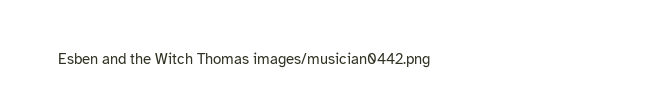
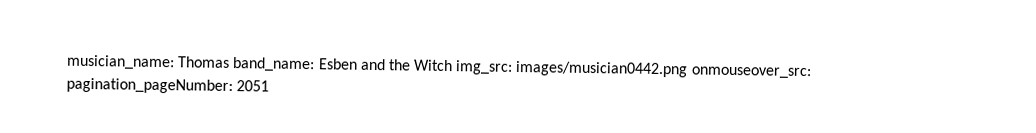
- Esben and the Witch Thomas images/musician0442.png
+ musician_name: Thomas band_name: Esben and the Witch img_src: images/musician0442.png onmouseover_src: pagination_pageNumber: 2051

